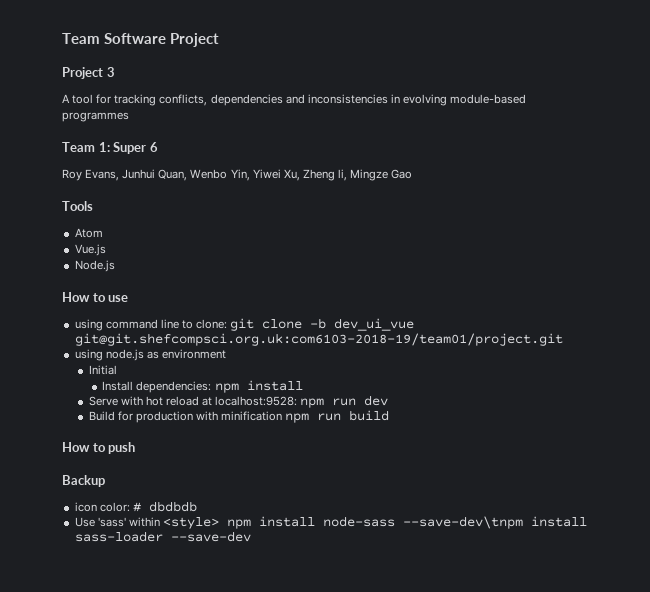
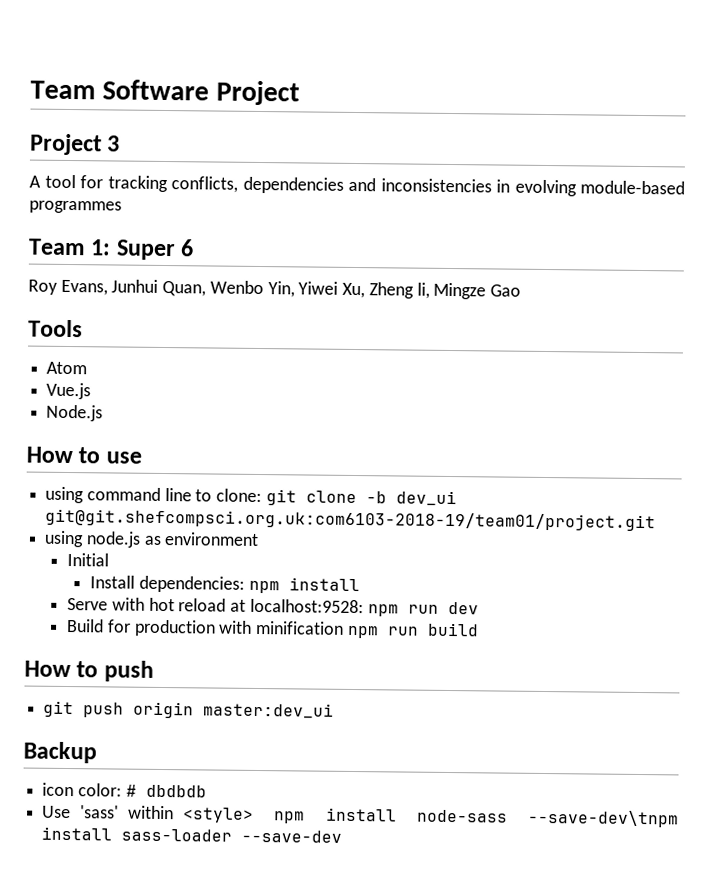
- using command line to clone: git clone -b dev_ui_vue git@git.shefcompsci.org.uk:com6103-2018-19/team01/project.git
+ using command line to clone: git clone -b dev_ui git@git.shefcompsci.org.uk:com6103-2018-19/team01/project.git
+ git push origin master:dev_ui

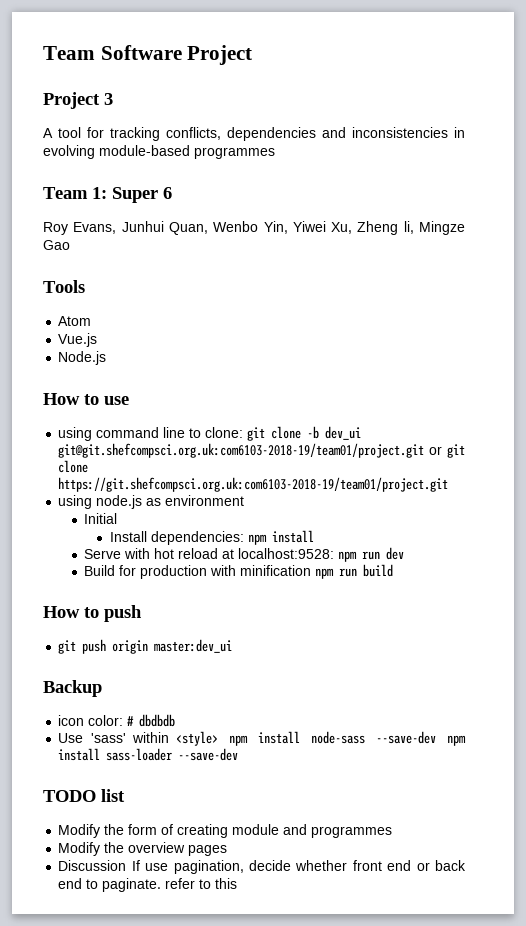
- using command line to clone: git clone -b dev_ui git@git.shefcompsci.org.uk:com6103-2018-19/team01/project.git
+ using command line to clone: git clone -b dev_ui git@git.shefcompsci.org.uk:com6103-2018-19/team01/project.git or git clone https://git.shefcompsci.org.uk:com6103-2018-19/team01/project.git
- Use 'sass' within <style> npm install node-sass --save-dev\tnpm install sass-loader --save-dev
+ Use 'sass' within <style> npm install node-sass --save-dev npm install sass-loader --save-dev
+ TODO list
+ Modify the form of creating module and programmes
+ Modify the overview pages
+ Discussion If use pagination, decide whether front end or back end to paginate. refer to this

